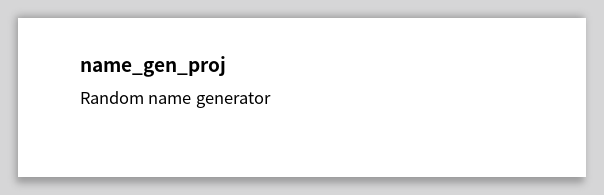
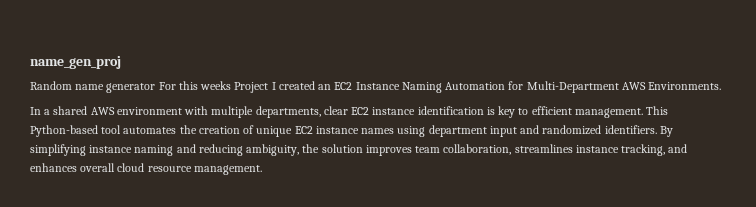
- Random name generator
+ Random name generator For this weeks Project I created an EC2 Instance Naming Automation for Multi-Department AWS Environments.
+ In a shared AWS environment with multiple departments, clear EC2 instance identification is key to efficient management. This Python-based tool automates the creation of unique EC2 instance names using department input and randomized identifiers. By simplifying instance naming and reducing ambiguity, the solution improves team collaboration, streamlines instance tracking, and enhances overall cloud resource management.

